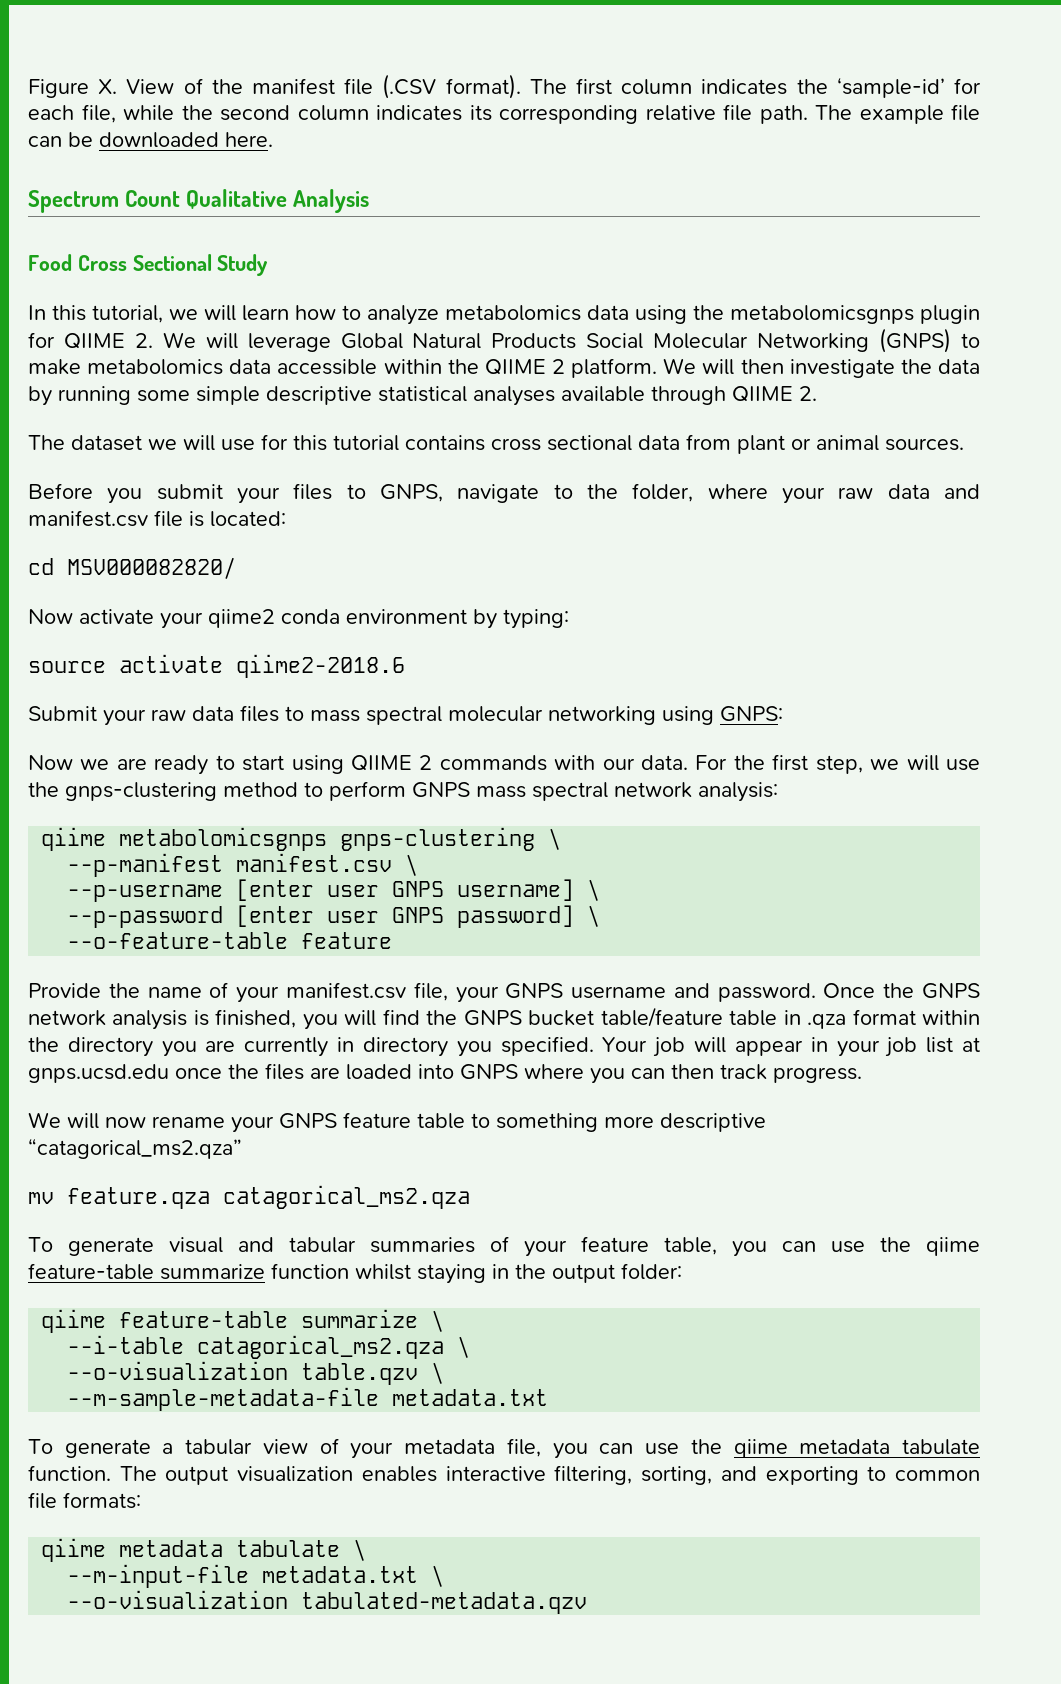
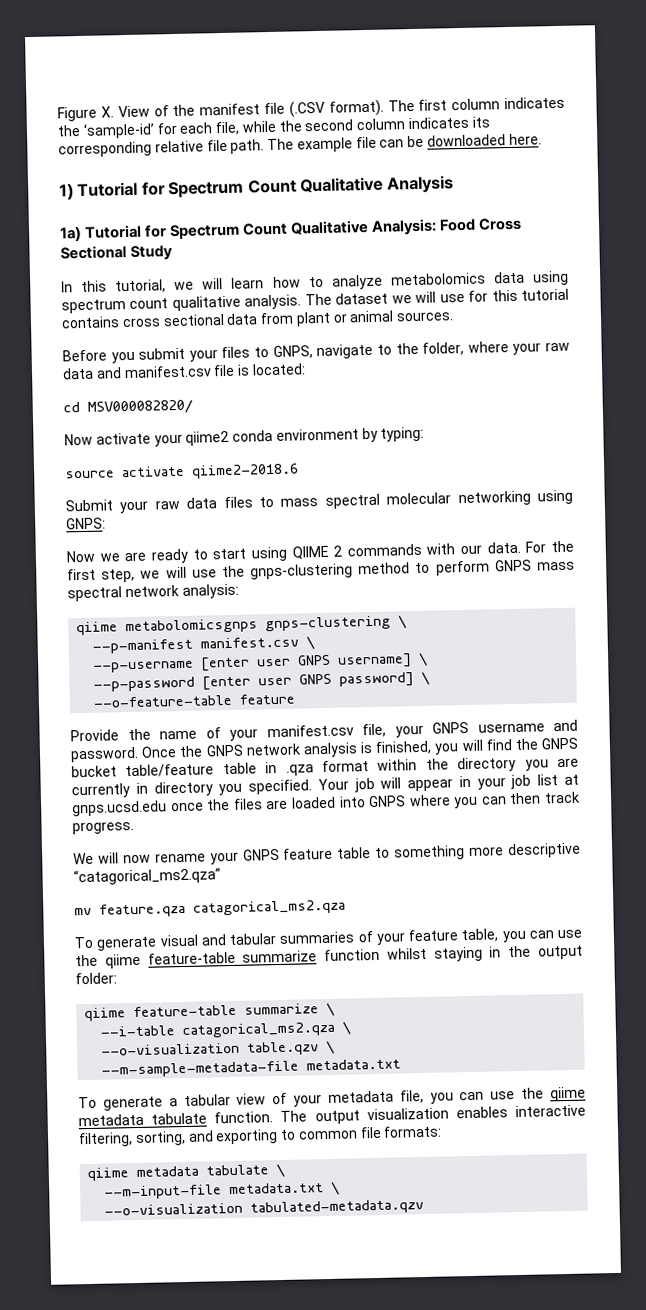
- Spectrum Count Qualitative Analysis
+ 1) Tutorial for Spectrum Count Qualitative Analysis
- Food Cross Sectional Study
+ 1a) Tutorial for Spectrum Count Qualitative Analysis: Food Cross Sectional Study
- In this tutorial, we will learn how to analyze metabolomics data using the metabolomicsgnps plugin for QIIME 2. We will leverage Global Natural Products Social Molecular Networking (GNPS) to make metabolomics data accessible within the QIIME 2 platform. We will then investigate the data by running some simple descriptive statistical analyses available through QIIME 2.
- The dataset we will use for this tutorial contains cross sectional data from plant or animal sources.
+ In this tutorial, we will learn how to analyze metabolomics data using spectrum count qualitative analysis. The dataset we will use for this tutorial contains cross sectional data from plant or animal sources.

